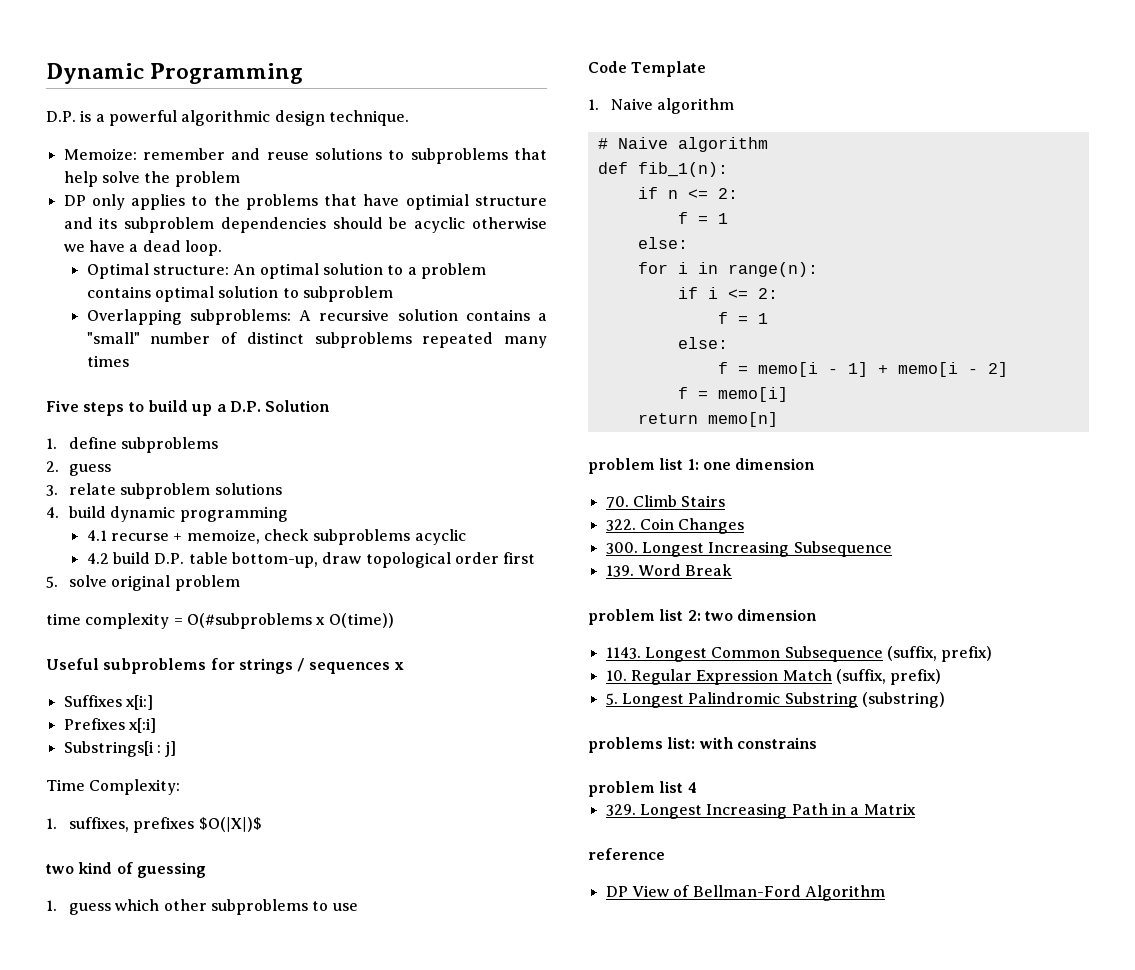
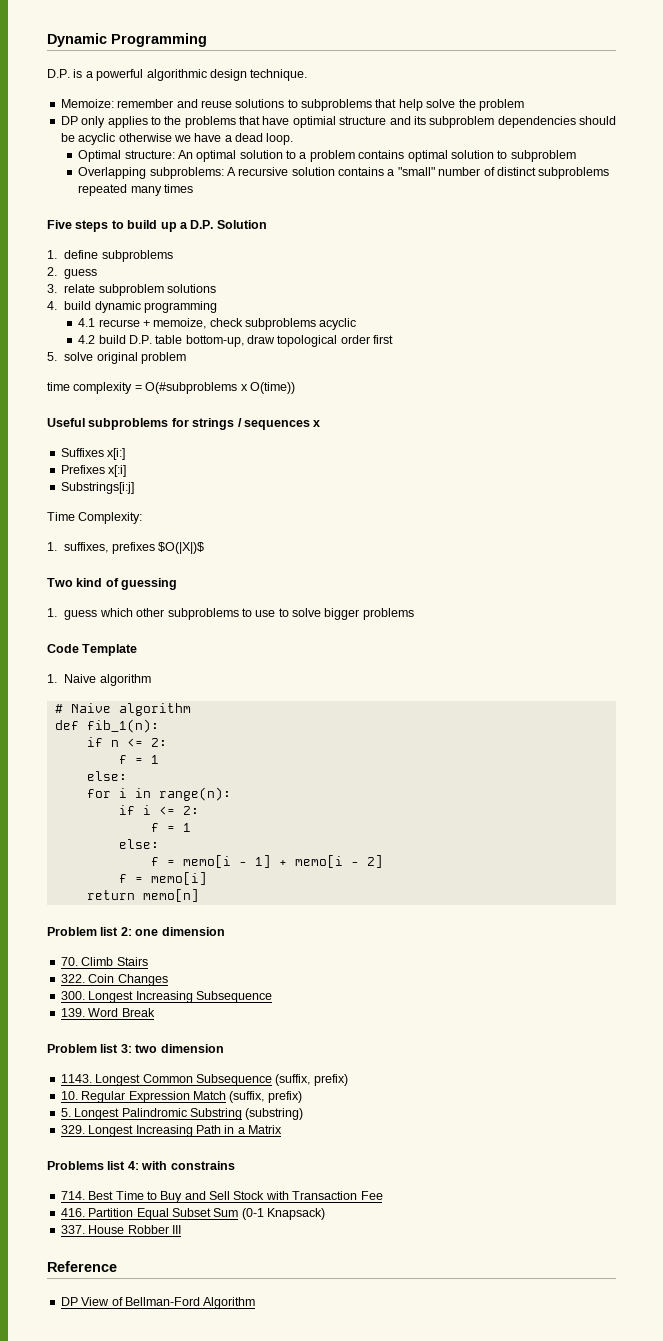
- Substrings[i : j]
+ Substrings[i:j]
- two kind of guessing
+ Two kind of guessing
- 1. guess which other subproblems to use
+ 1. guess which other subproblems to use to solve bigger problems
- problem list 1: one dimension
+ Problem list 2: one dimension
- problem list 2: two dimension
+ Problem list 3: two dimension
- problems list: with constrains
- problem list 4
- reference
+ Problems list 4: with constrains
+ 714. Best Time to Buy and Sell Stock with Transaction Fee
+ 416. Partition Equal Subset Sum (0-1 Knapsack)
+ 337. House Robber III
+ Reference

